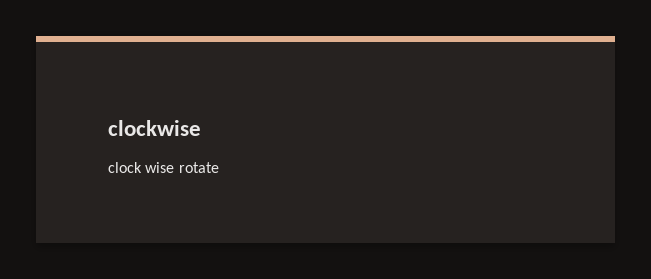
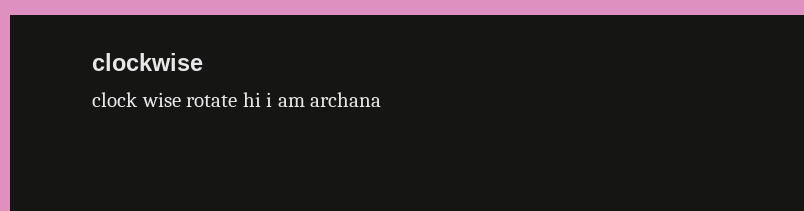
- clock wise rotate
+ clock wise rotate hi i am archana

